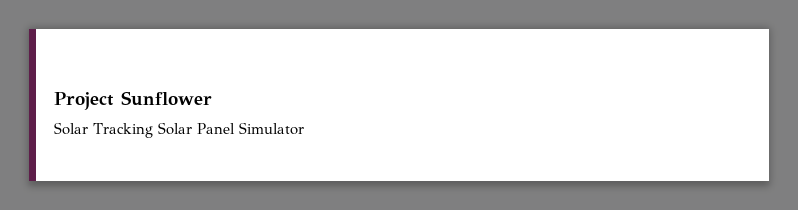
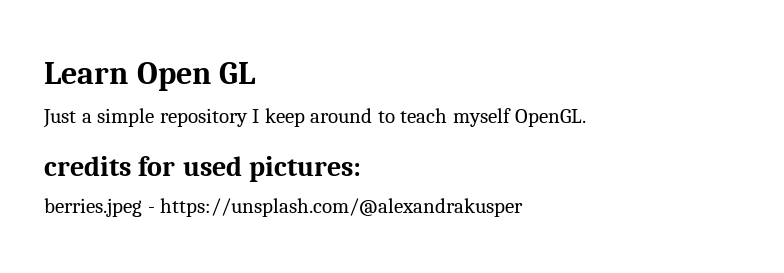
- Project Sunflower
- Solar Tracking Solar Panel Simulator
+ Learn Open GL
+ Just a simple repository I keep around to teach myself OpenGL.
+ credits for used pictures:
+ berries.jpeg - https://unsplash.com/@alexandrakusper

